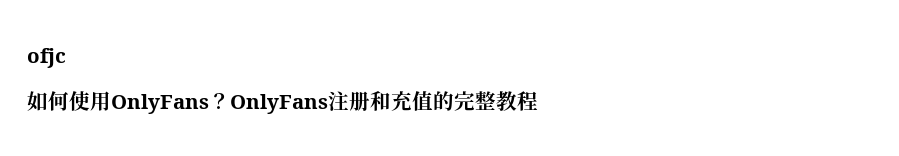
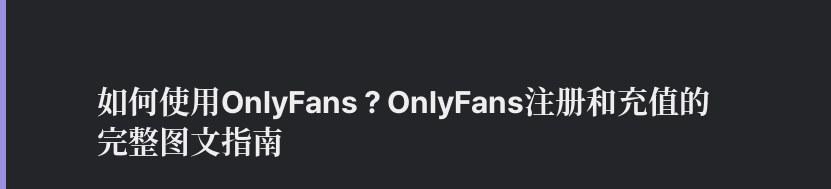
- ofjc
- OnlyFans注册和充值的完整教程
+ OnlyFans注册和充值的完整图文指南

